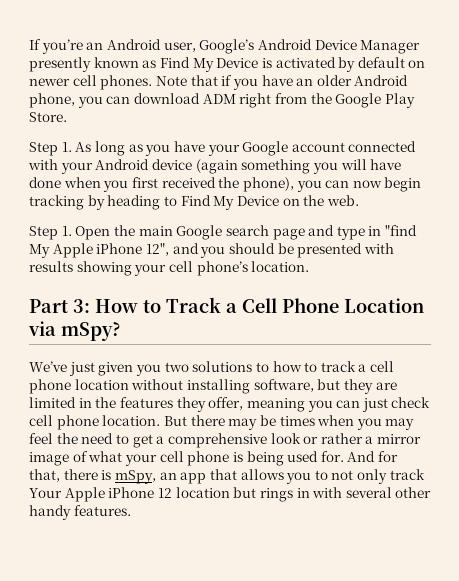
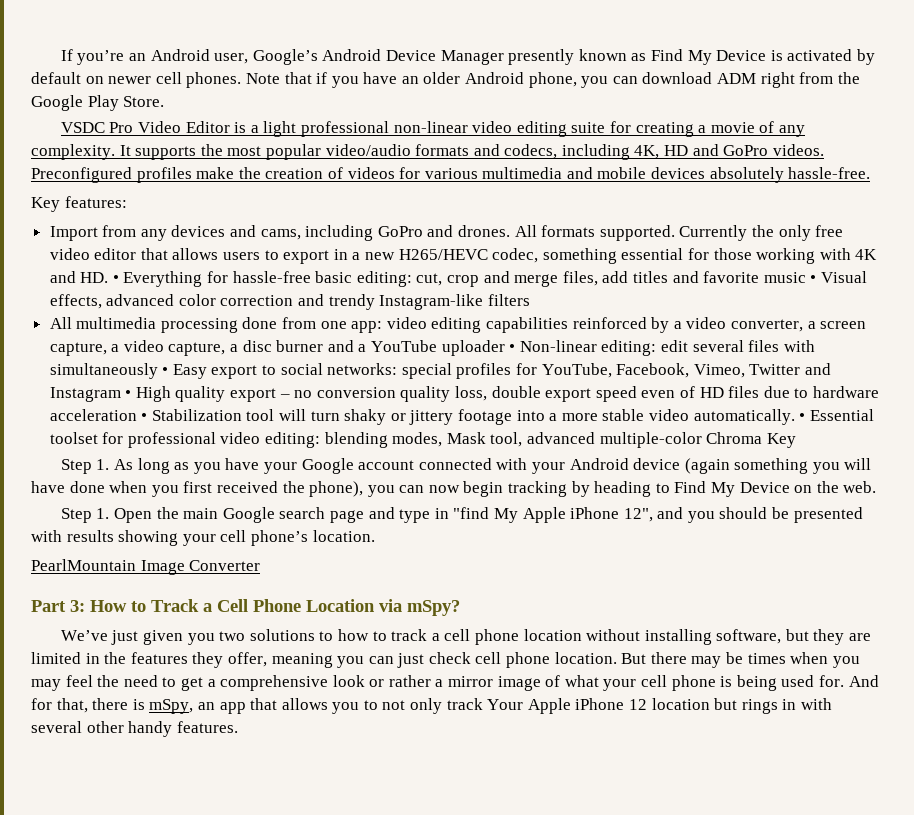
+ VSDC Pro Video Editor is a light professional non-linear video editing suite for creating a movie of any complexity. It supports the most popular video/audio formats and codecs, including 4K, HD and GoPro videos. Preconfigured profiles make the creation of videos for various multimedia and mobile devices absolutely hassle-free.
+ Key features:
+ Import from any devices and cams, including GoPro and drones. All formats supported. Сurrently the only free video editor that allows users to export in a new H265/HEVC codec, something essential for those working with 4K and HD. • Everything for hassle-free basic editing: cut, crop and merge files, add titles and favorite music • Visual effects, advanced color correction and trendy Instagram-like filters
+ All multimedia processing done from one app: video editing capabilities reinforced by a video converter, a screen capture, a video capture, a disc burner and a YouTube uploader • Non-linear editing: edit several files with simultaneously • Easy export to social networks: special profiles for YouTube, Facebook, Vimeo, Twitter and Instagram • High quality export – no conversion quality loss, double export speed even of HD files due to hardware acceleration • Stabilization tool will turn shaky or jittery footage into a more stable video automatically. • Essential toolset for professional video editing: blending modes, Mask tool, advanced multiple-color Chroma Key
+ PearlMountain Image Converter

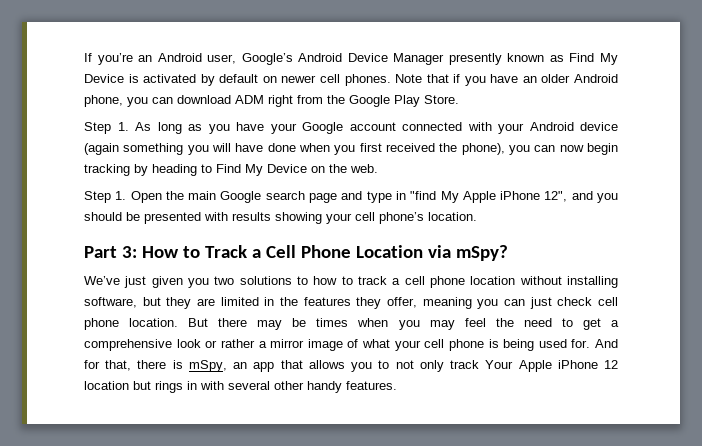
- VSDC Pro Video Editor is a light professional non-linear video editing suite for creating a movie of any complexity. It supports the most popular video/audio formats and codecs, including 4K, HD and GoPro videos. Preconfigured profiles make the creation of videos for various multimedia and mobile devices absolutely hassle-free.
- Key features:
- Import from any devices and cams, including GoPro and drones. All formats supported. Сurrently the only free video editor that allows users to export in a new H265/HEVC codec, something essential for those working with 4K and HD. • Everything for hassle-free basic editing: cut, crop and merge files, add titles and favorite music • Visual effects, advanced color correction and trendy Instagram-like filters
- All multimedia processing done from one app: video editing capabilities reinforced by a video converter, a screen capture, a video capture, a disc burner and a YouTube uploader • Non-linear editing: edit several files with simultaneously • Easy export to social networks: special profiles for YouTube, Facebook, Vimeo, Twitter and Instagram • High quality export – no conversion quality loss, double export speed even of HD files due to hardware acceleration • Stabilization tool will turn shaky or jittery footage into a more stable video automatically. • Essential toolset for professional video editing: blending modes, Mask tool, advanced multiple-color Chroma Key
- PearlMountain Image Converter

